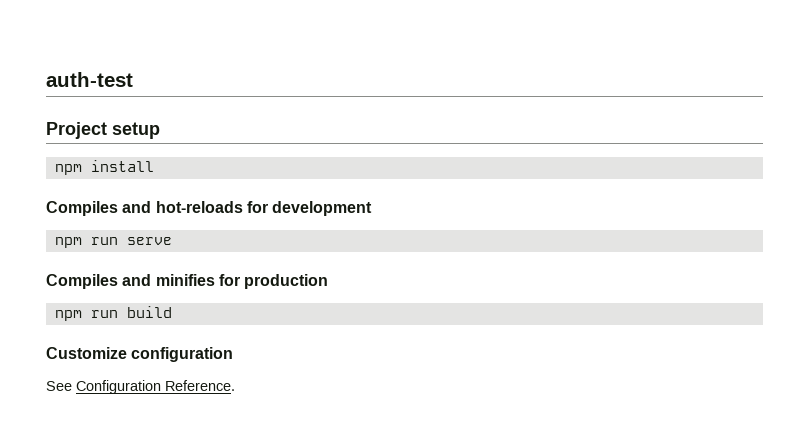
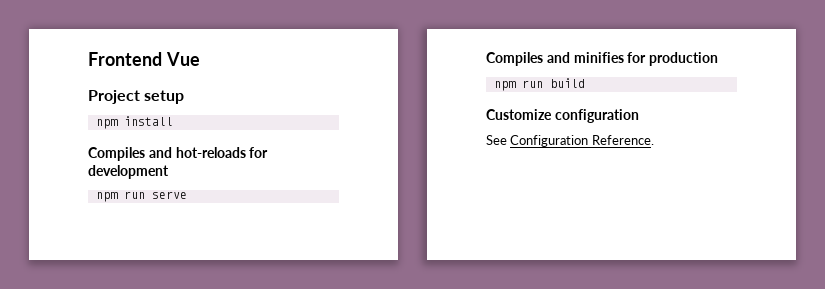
- auth-test
+ Frontend Vue

